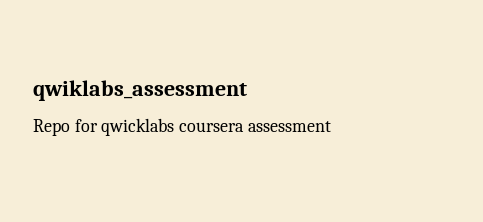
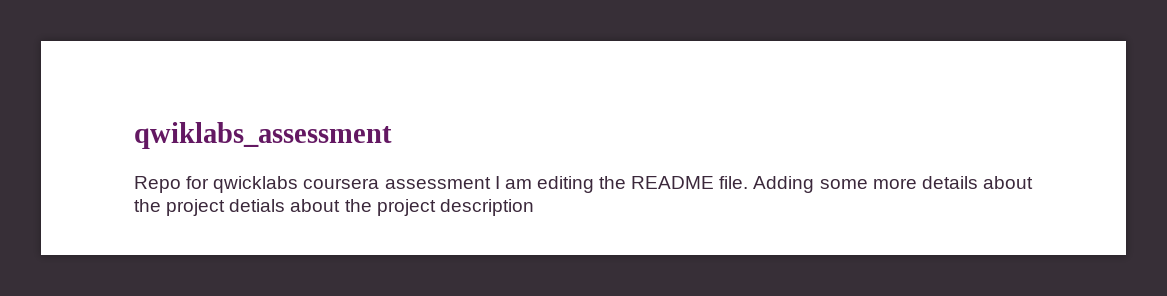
- Repo for qwicklabs coursera assessment
+ Repo for qwicklabs coursera assessment I am editing the README file. Adding some more details about the project detials about the project description

